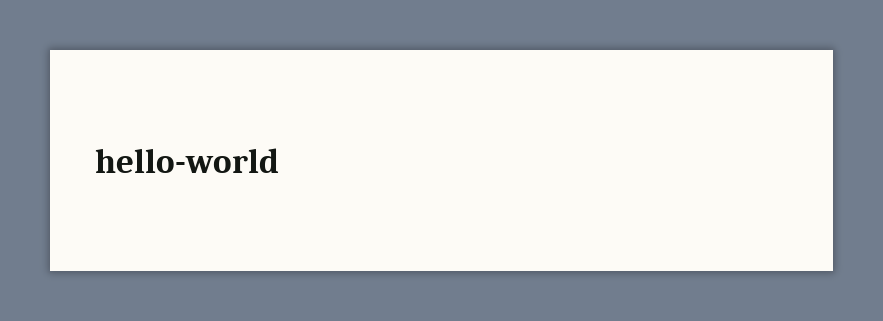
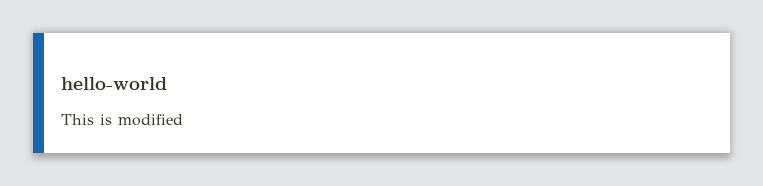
+ This is modified

